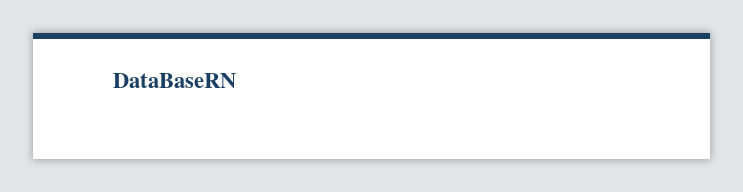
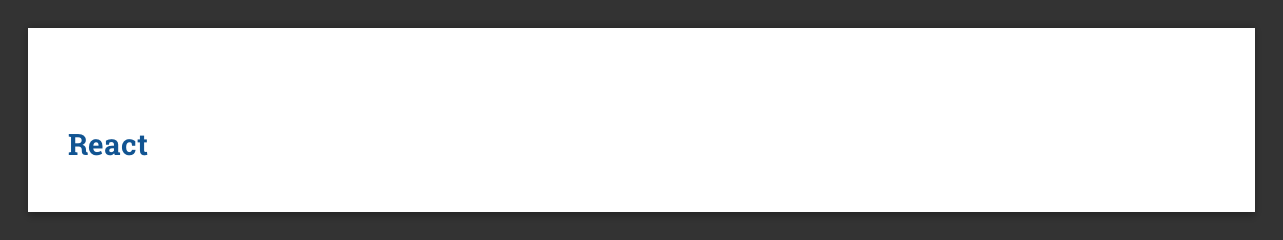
- DataBaseRN
+ React

